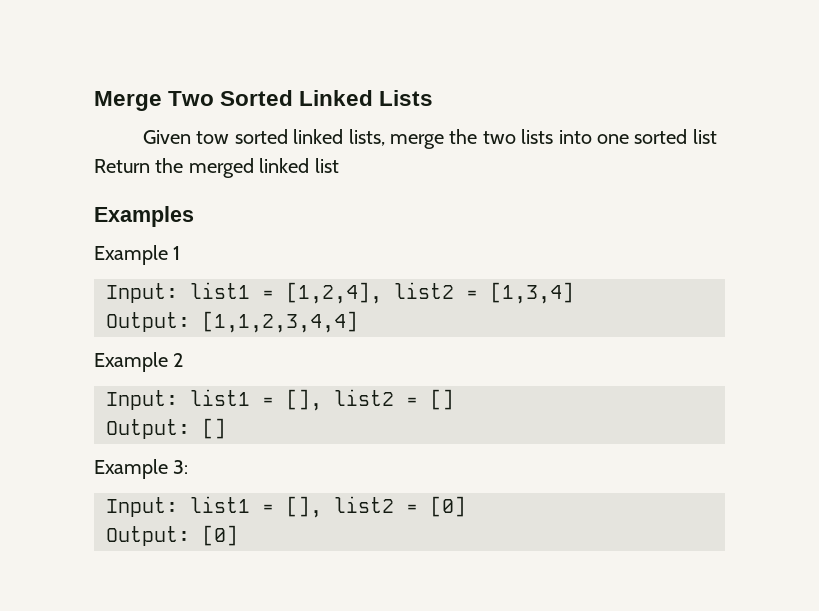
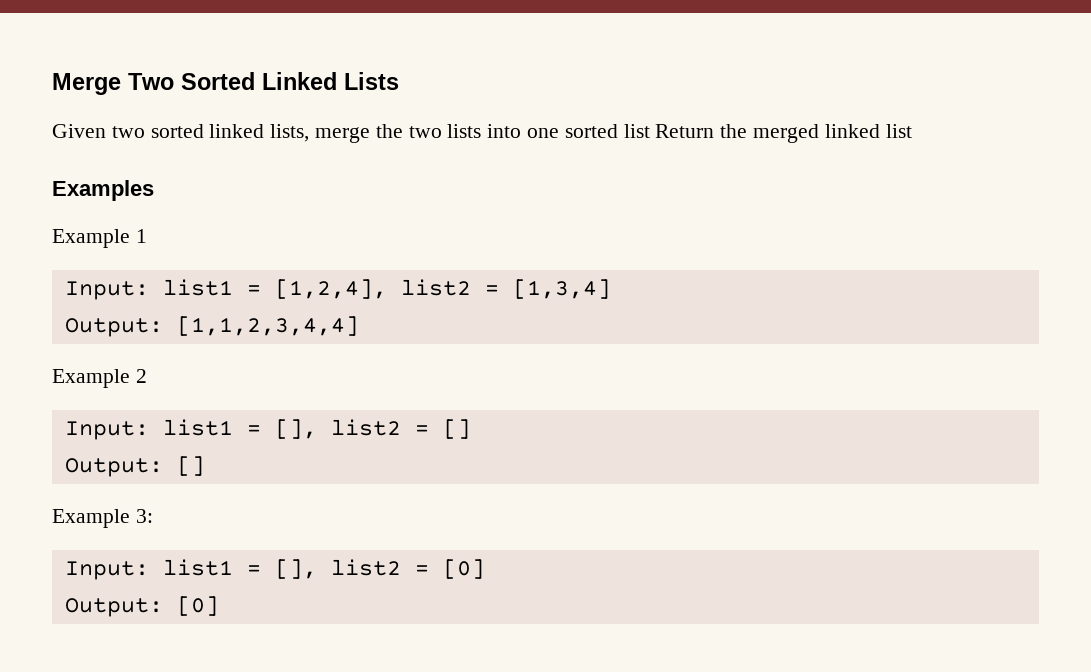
- Given tow sorted linked lists, merge the two lists into one sorted list Return the merged linked list
+ Given two sorted linked lists, merge the two lists into one sorted list Return the merged linked list

